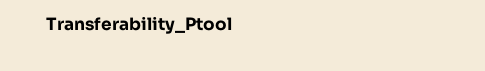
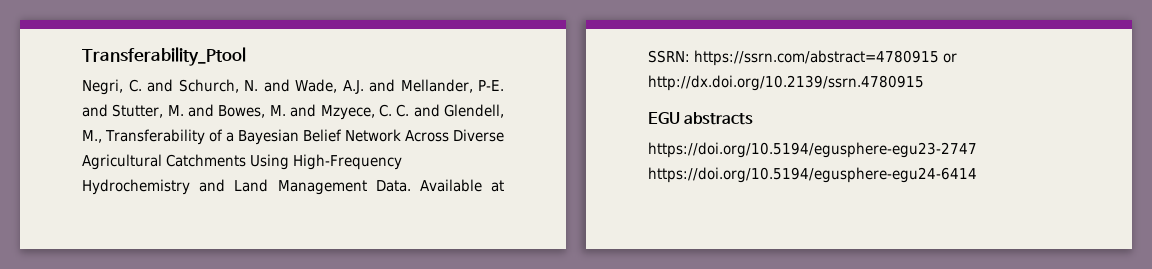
+ Negri, C. and Schurch, N. and Wade, A.J. and Mellander, P-E. and Stutter, M. and Bowes, M. and Mzyece, C. C. and Glendell, M., Transferability of a Bayesian Belief Network Across Diverse Agricultural Catchments Using High-Frequency Hydrochemistry and Land Management Data. Available at SSRN: https://ssrn.com/abstract=4780915 or http://dx.doi.org/10.2139/ssrn.4780915
+ EGU abstracts
+ https://doi.org/10.5194/egusphere-egu23-2747 https://doi.org/10.5194/egusphere-egu24-6414

